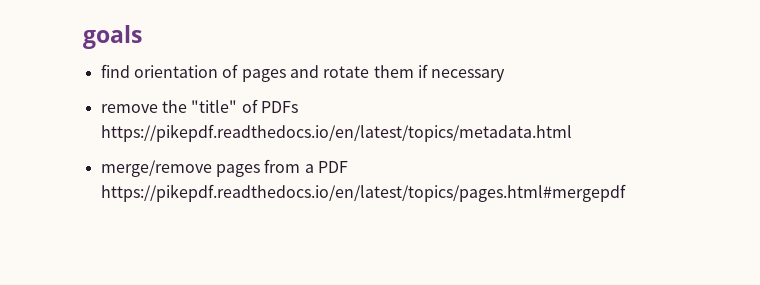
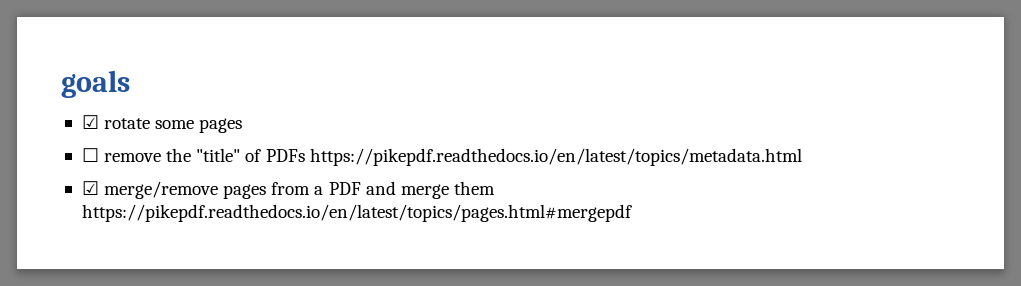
- find orientation of pages and rotate them if necessary
- remove the "title" of PDFs https://pikepdf.readthedocs.io/en/latest/topics/metadata.html
+ ☑ rotate some pages
+ ☐ remove the "title" of PDFs https://pikepdf.readthedocs.io/en/latest/topics/metadata.html
- merge/remove pages from a PDF https://pikepdf.readthedocs.io/en/latest/topics/pages.html#mergepdf
+ ☑ merge/remove pages from a PDF and merge them https://pikepdf.readthedocs.io/en/latest/topics/pages.html#mergepdf

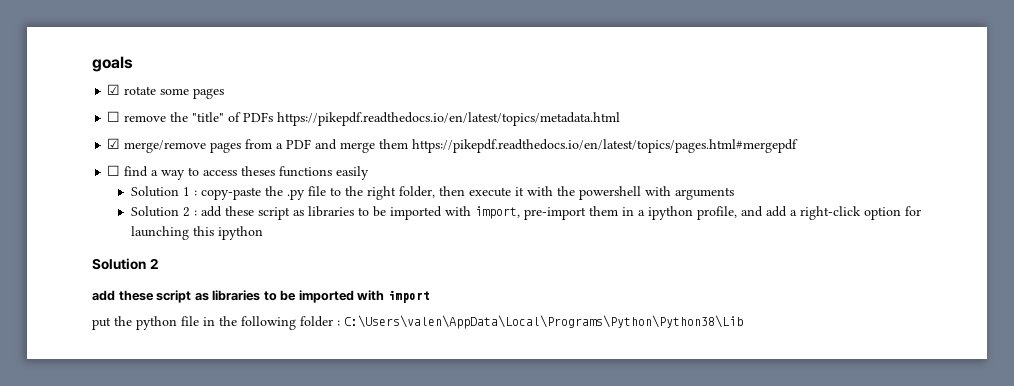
+ ☐ find a way to access theses functions easily
+ Solution 1 : copy-paste the .py file to the right folder, then execute it with the powershell with arguments
+ Solution 2 : add these script as libraries to be imported with import, pre-import them in a ipython profile, and add a right-click option for launching this ipython
+ Solution 2
+ add these script as libraries to be imported with import
+ put the python file in the following folder : C:\Users\valen\AppData\Local\Programs\Python\Python38\Lib

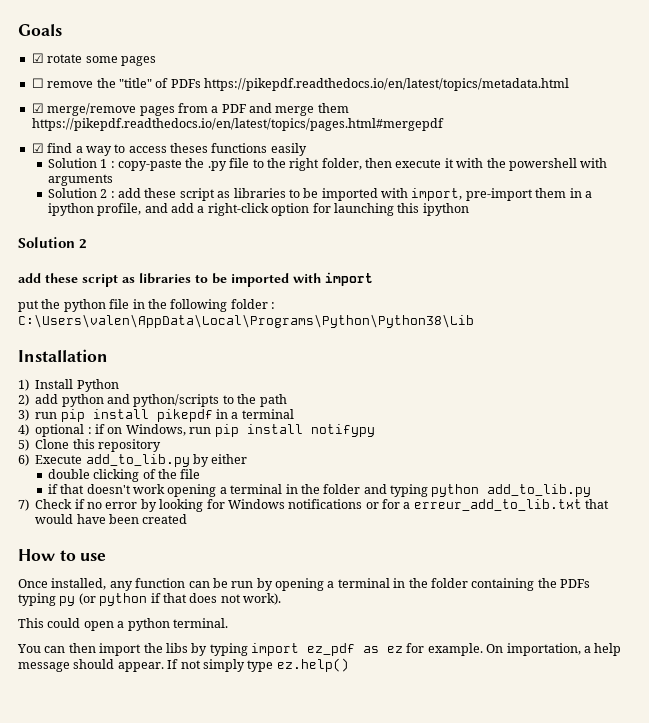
- goals
+ Goals
- ☐ find a way to access theses functions easily
+ ☑ find a way to access theses functions easily
+ Installation
+ 1) Install Python
+ 2) add python and python/scripts to the path
+ 3) run pip install pikepdf in a terminal
+ 4) optional : if on Windows, run pip install notifypy
+ 5) Clone this repository
+ 6) Execute add_to_lib.py by either
+ double clicking of the file
+ if that doesn't work opening a terminal in the folder and typing python add_to_lib.py
+ 7) Check if no error by looking for Windows notifications or for a erreur_add_to_lib.txt that would have been created
+ How to use
+ Once installed, any function can be run by opening a terminal in the folder containing the PDFs typing py (or python if that does not work).
+ This could open a python terminal.
+ You can then import the libs by typing import ez_pdf as ez for example. On importation, a help message should appear. If not simply type ez.help()

